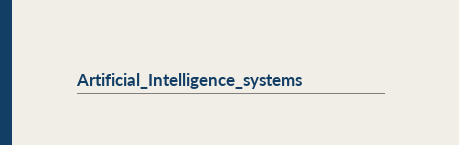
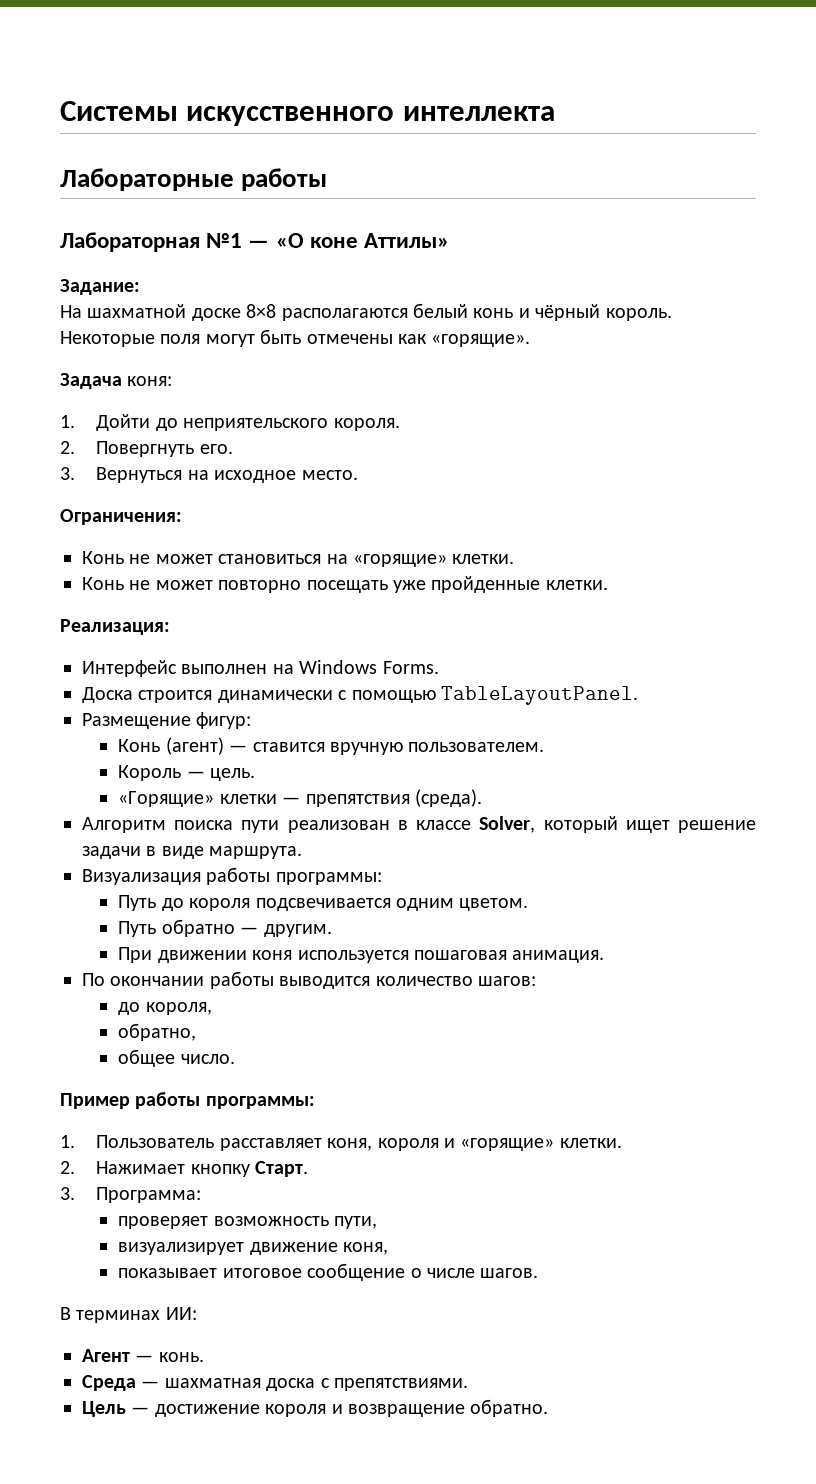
- Artificial_Intelligence_systems
+ Системы искусственного интеллекта
+ Лабораторные работы
+ Лабораторная №1 — «О коне Аттилы»
+ Задание:
+ На шахматной доске 8×8 располагаются белый конь и чёрный король. Некоторые поля могут быть отмечены как «горящие».
+ Задача коня:
+ 1. Дойти до неприятельского короля.
+ 2. Повергнуть его.
+ 3. Вернуться на исходное место.
+ Ограничения:
+ Конь не может становиться на «горящие» клетки.
+ Конь не может повторно посещать уже пройденные клетки.
+ Реализация:
+ Интерфейс выполнен на Windows Forms.
+ Доска строится динамически с помощью TableLayoutPanel.
+ Размещение фигур:
+ Конь (агент) — ставится вручную пользователем.
+ Король — цель.
+ «Горящие» клетки — препятствия (среда).
+ Алгоритм поиска пути реализован в классе Solver, который ищет решение задачи в виде маршрута.
+ Визуализация работы программы:
+ Путь до короля подсвечивается одним цветом.
+ Путь обратно — другим.
+ При движении коня используется пошаговая анимация.
+ По окончании работы выводится количество шагов:
+ до короля,
+ обратно,
+ общее число.
+ Пример работы программы:
+ 1. Пользователь расставляет коня, короля и «горящие» клетки.
+ 2. Нажимает кнопку Старт.
+ 3. Программа:
+ проверяет возможность пути,
+ визуализирует движение коня,
+ показывает итоговое сообщение о числе шагов.
+ В терминах ИИ:
+ Агент — конь.
+ Среда — шахматная доска с препятствиями.
+ Цель — достижение короля и возвращение обратно.

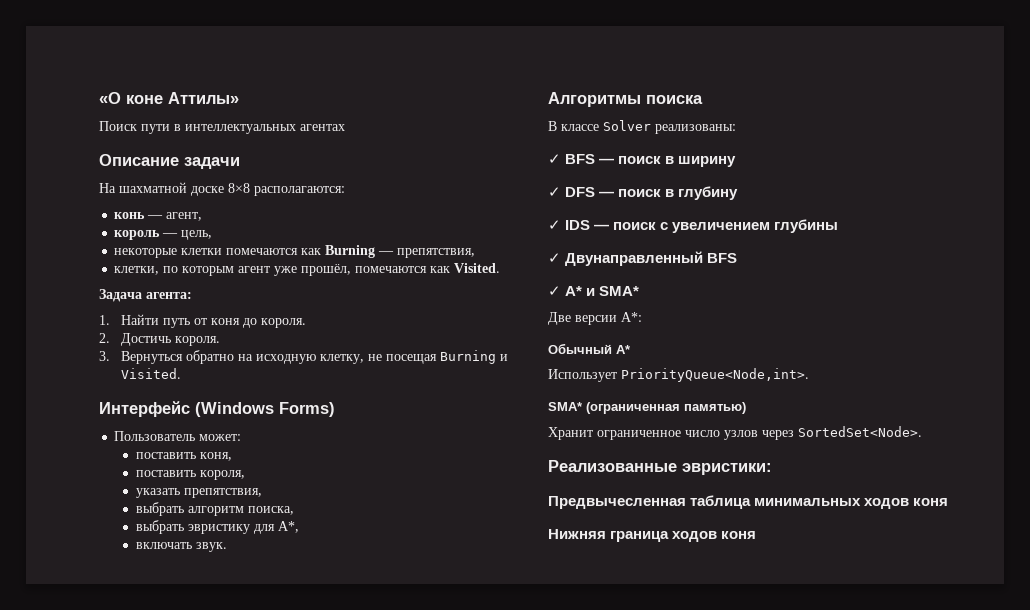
- Системы искусственного интеллекта
- Лабораторные работы
- Лабораторная №1 — «О коне Аттилы»
- Задание:
- На шахматной доске 8×8 располагаются белый конь и чёрный король. Некоторые поля могут быть отмечены как «горящие».
+ «О коне Аттилы»
+ Поиск пути в интеллектуальных агентах
+ Описание задачи
+ На шахматной доске 8×8 располагаются:
+ конь — агент,
+ король — цель,
+ некоторые клетки помечаются как Burning — препятствия,
+ клетки, по которым агент уже прошёл, помечаются как Visited.
- Задача коня:
- 1. Дойти до неприятельского короля.
+ Задача агента:
+ 1. Найти путь от коня до короля.
- 2. Повергнуть его.
+ 2. Достичь короля.
- 3. Вернуться на исходное место.
- Ограничения:
- Конь не может становиться на «горящие» клетки.
- Конь не может повторно посещать уже пройденные клетки.
- Реализация:
- Интерфейс выполнен на Windows Forms.
- Доска строится динамически с помощью TableLayoutPanel.
- Размещение фигур:
- Конь (агент) — ставится вручную пользователем.
- Король — цель.
- «Горящие» клетки — препятствия (среда).
- Алгоритм поиска пути реализован в классе Solver, который ищет решение задачи в виде маршрута.
- Визуализация работы программы:
- Путь до короля подсвечивается одним цветом.
- Путь обратно — другим.
- При движении коня используется пошаговая анимация.
- По окончании работы выводится количество шагов:
- до короля,
- обратно,
- общее число.
- Пример работы программы:
- 1. Пользователь расставляет коня, короля и «горящие» клетки.
- 2. Нажимает кнопку Старт.
- 3. Программа:
- проверяет возможность пути,
- визуализирует движение коня,
- показывает итоговое сообщение о числе шагов.
- В терминах ИИ:
- Агент — конь.
- Среда — шахматная доска с препятствиями.
- Цель — достижение короля и возвращение обратно.
+ 3. Вернуться обратно на исходную клетку, не посещая Burning и Visited.
+ Интерфейс (Windows Forms)
+ Пользователь может:
+ поставить коня,
+ поставить короля,
+ указать препятствия,
+ выбрать алгоритм поиска,
+ выбрать эвристику для A*,
+ включать звук.
+ Алгоритмы поиска
+ В классе Solver реализованы:
+ ✓ BFS — поиск в ширину
+ ✓ DFS — поиск в глубину
+ ✓ IDS — поиск с увеличением глубины
+ ✓ Двунаправленный BFS
+ ✓ A* и SMA*
+ Две версии A*:
+ Обычный A*
+ Использует PriorityQueue<Node,int>.
+ SMA* (ограниченная памятью)
+ Хранит ограниченное число узлов через SortedSet<Node>.
+ Реализованные эвристики:
+ Предвычесленная таблица минимальных ходов коня
+ Нижняя граница ходов коня

